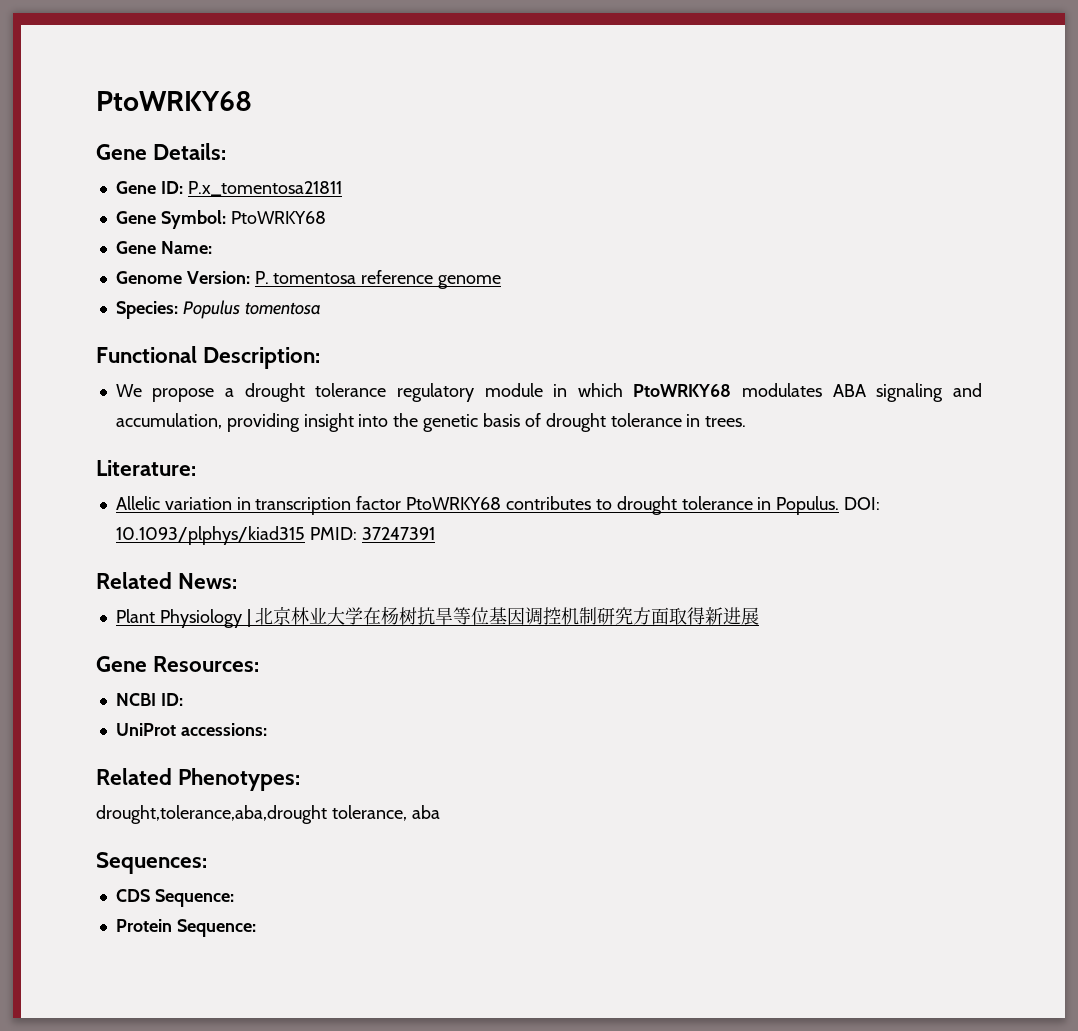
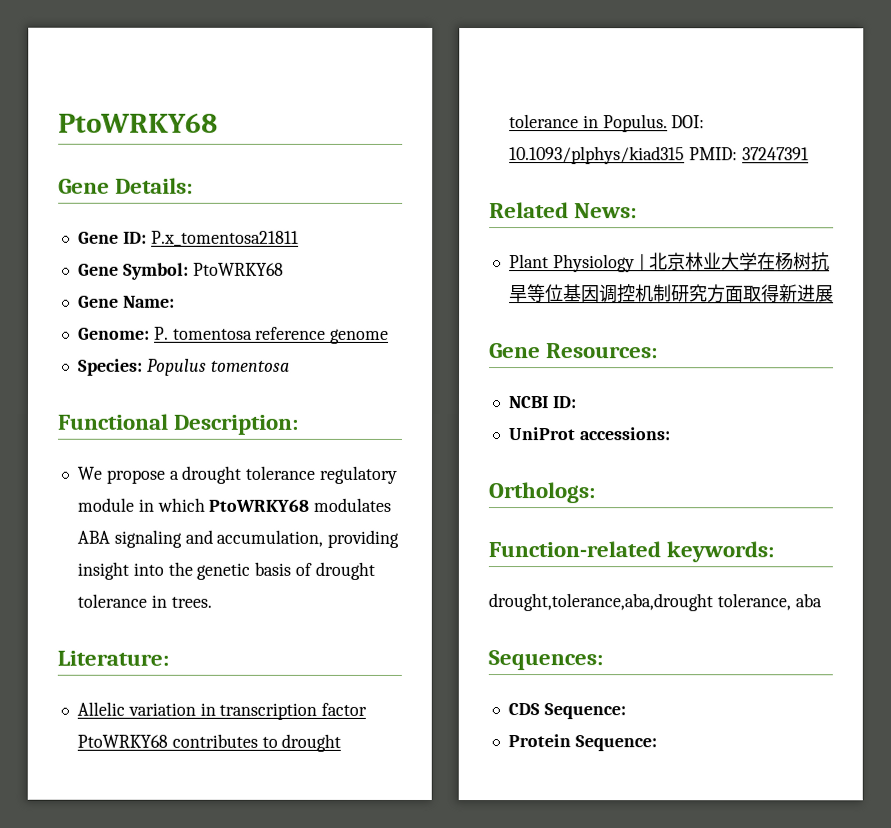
- Genome Version: P. tomentosa reference genome
+ Genome: P. tomentosa reference genome
- Related Phenotypes:
+ Orthologs:
+ Function-related keywords:

